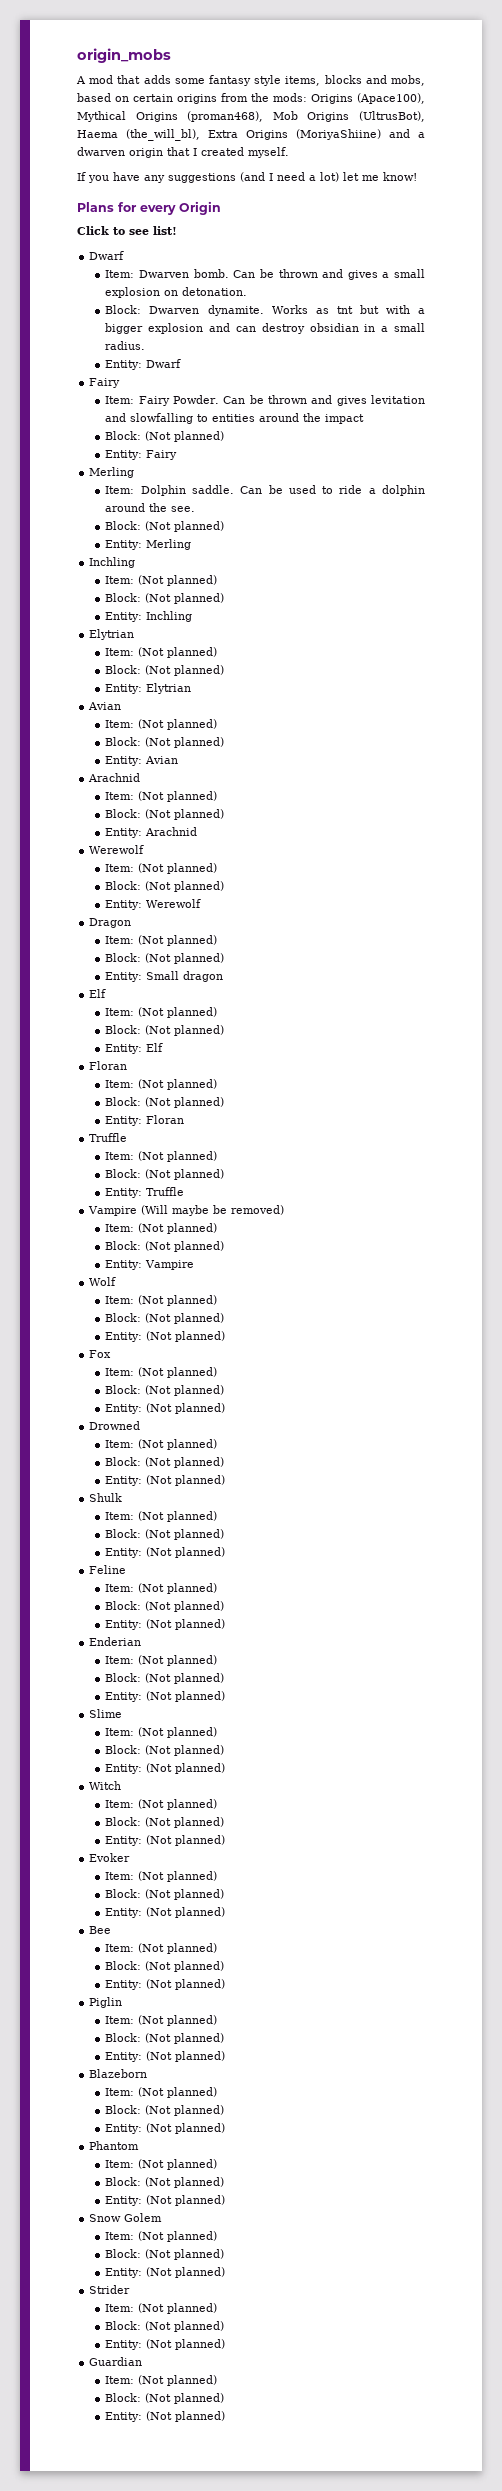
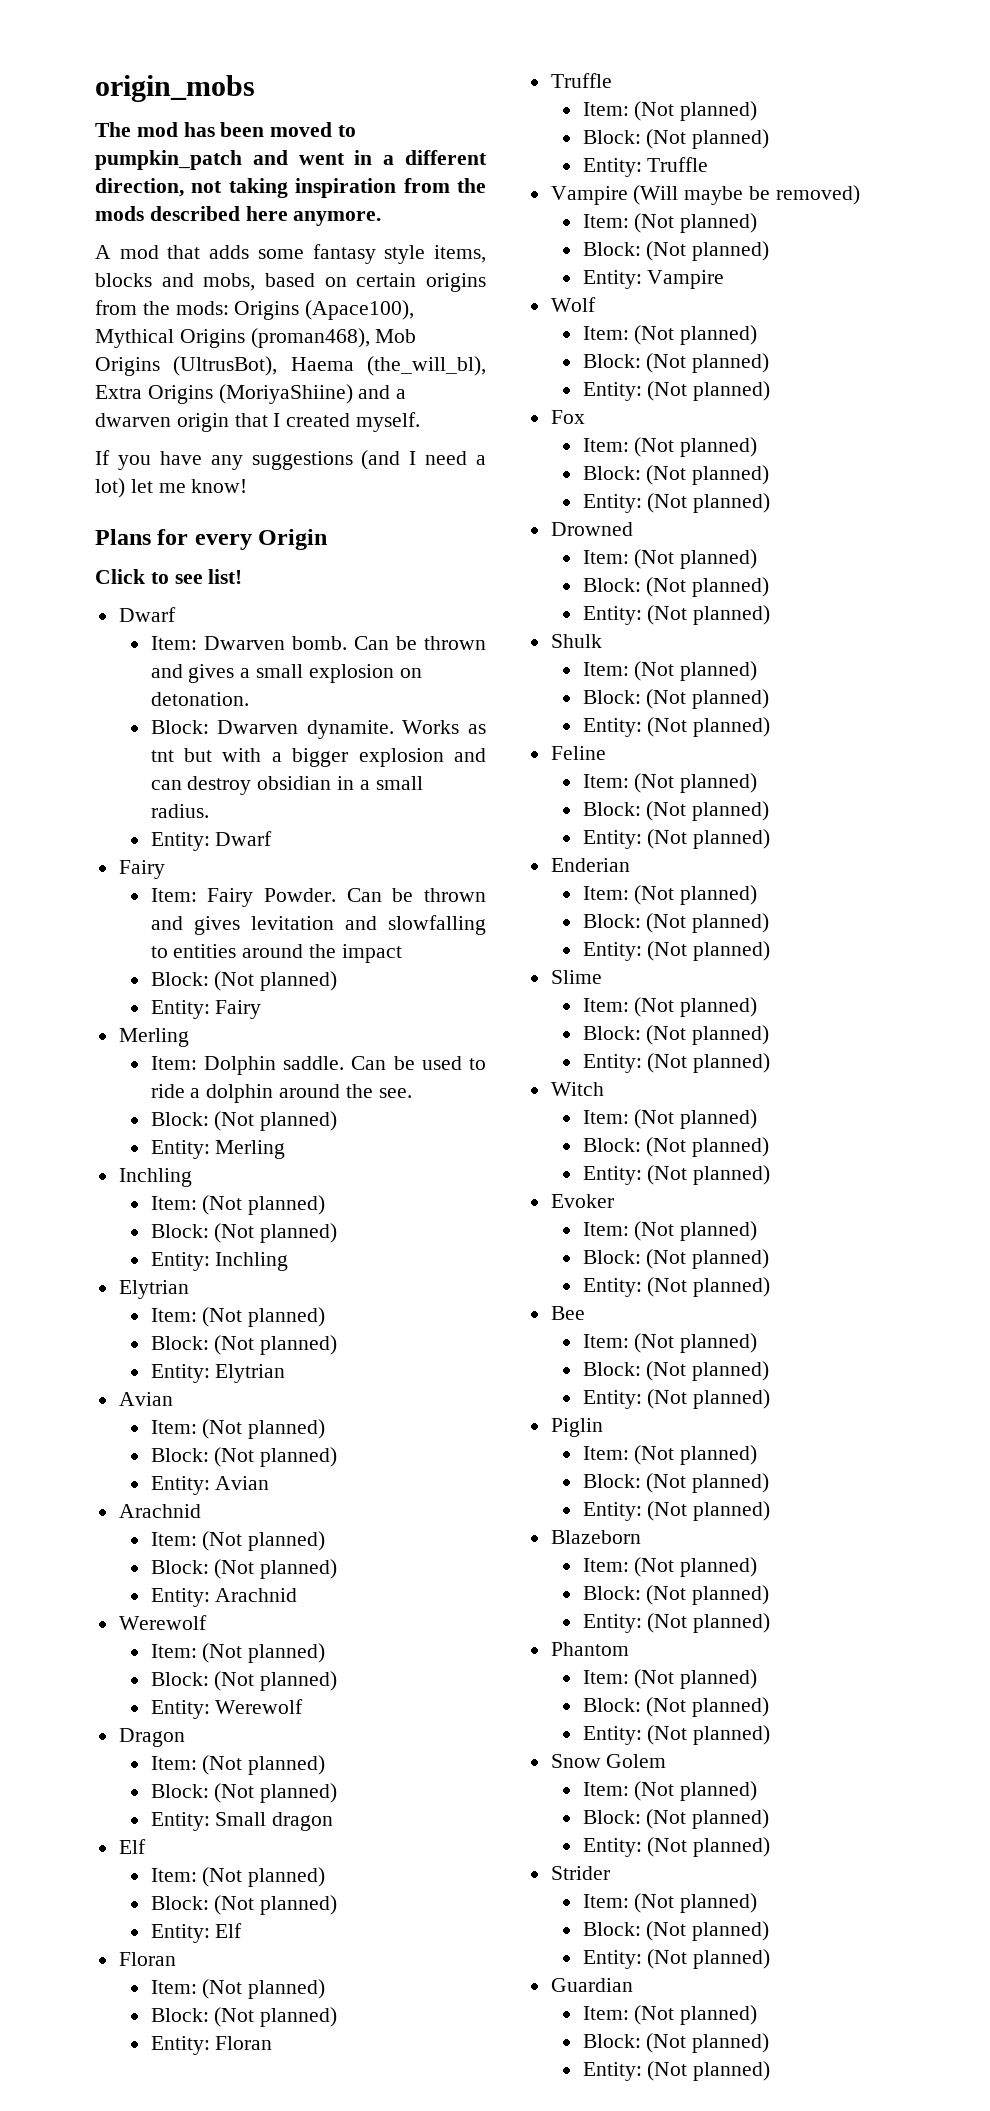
+ The mod has been moved to pumpkin_patch and went in a different direction, not taking inspiration from the mods described here anymore.

